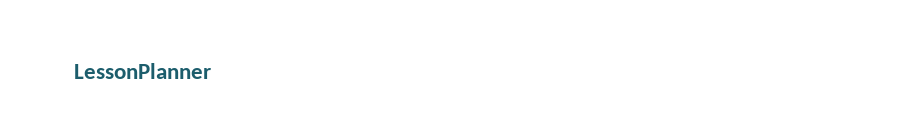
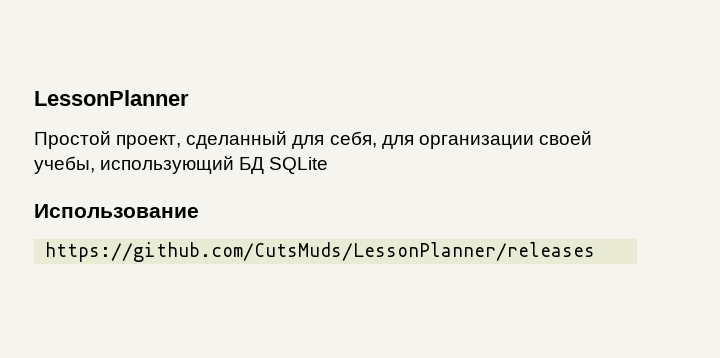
+ Простой проект, сделанный для себя, для организации своей учебы, использующий БД SQLite
+ Использование
+ https://github.com/CutsMuds/LessonPlanner/releases

